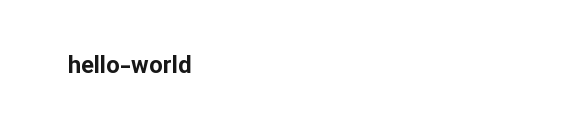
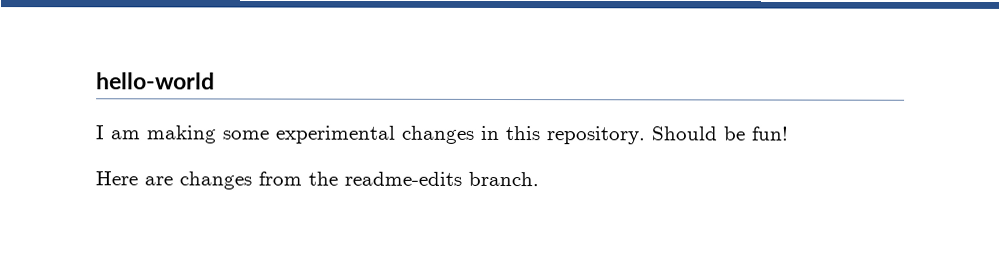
+ I am making some experimental changes in this repository. Should be fun!
+ Here are changes from the readme-edits branch.

